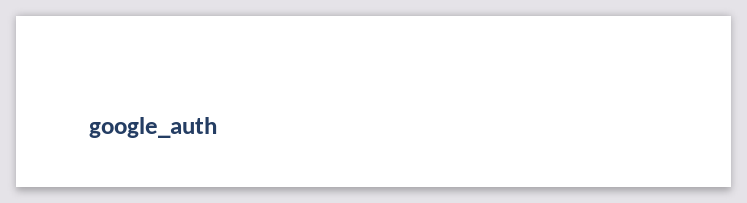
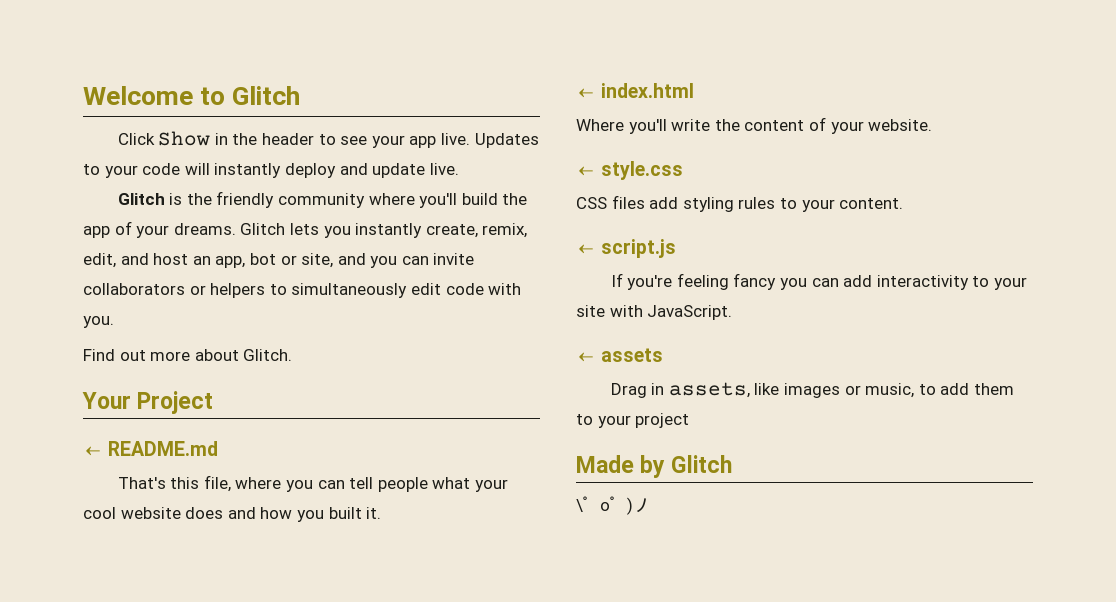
- google_auth
+ Welcome to Glitch
+ Click Show in the header to see your app live. Updates to your code will instantly deploy and update live.
+ Glitch is the friendly community where you'll build the app of your dreams. Glitch lets you instantly create, remix, edit, and host an app, bot or site, and you can invite collaborators or helpers to simultaneously edit code with you.
+ Find out more about Glitch.
+ Your Project
+ ← README.md
+ That's this file, where you can tell people what your cool website does and how you built it.
+ ← index.html
+ Where you'll write the content of your website.
+ ← style.css
+ CSS files add styling rules to your content.
+ ← script.js
+ If you're feeling fancy you can add interactivity to your site with JavaScript.
+ ← assets
+ Drag in assets, like images or music, to add them to your project
+ Made by Glitch
+ \゜o゜)ノ

